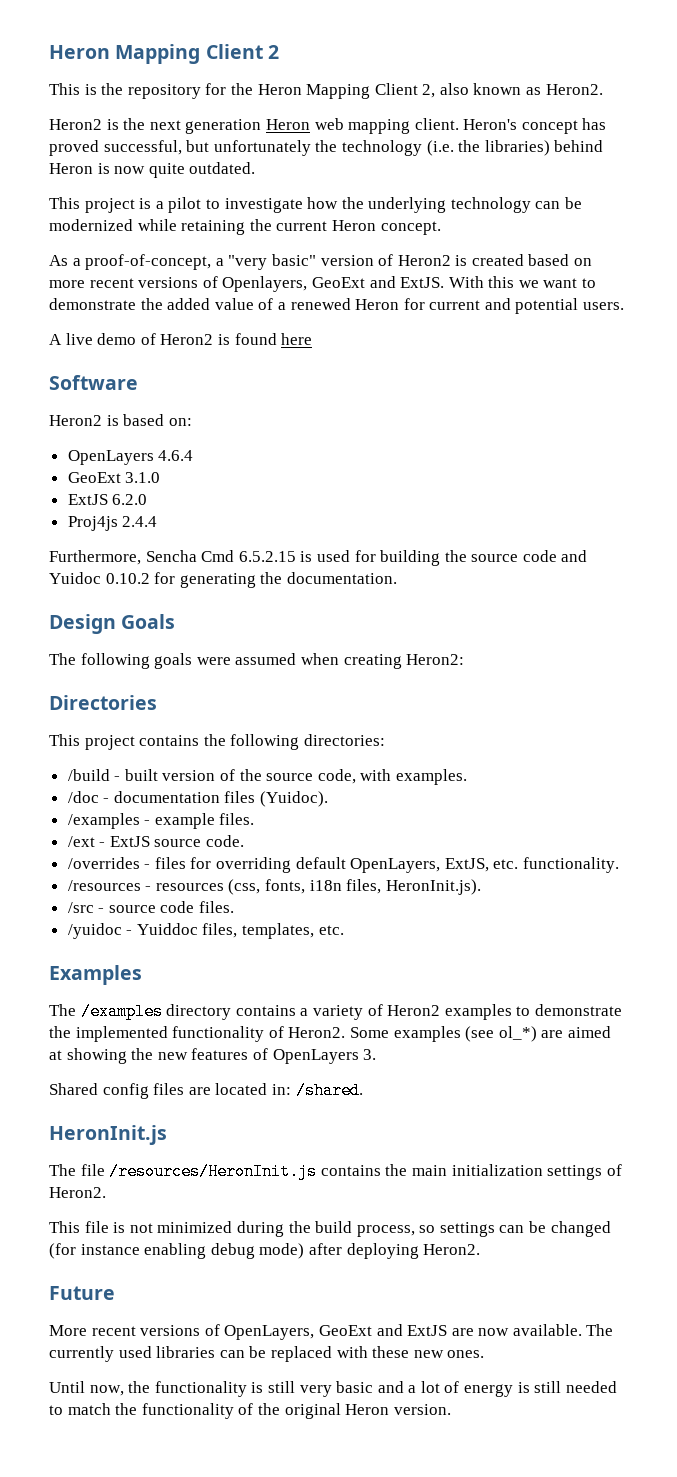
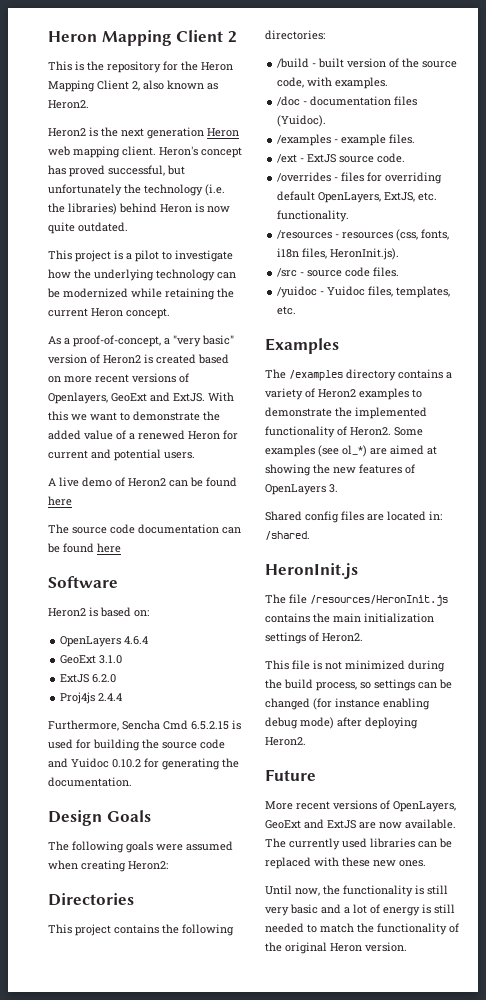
- A live demo of Heron2 is found here
+ A live demo of Heron2 can be found here
+ The source code documentation can be found here
- /yuidoc - Yuiddoc files, templates, etc.
+ /yuidoc - Yuidoc files, templates, etc.

